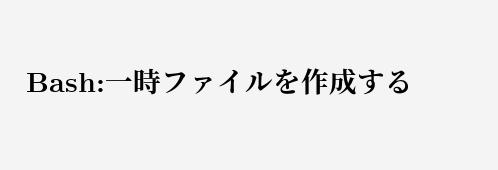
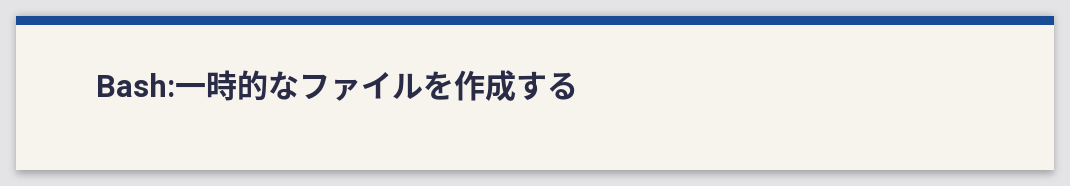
- Bash:一時ファイルを作成する
+ Bash:一時的なファイルを作成する

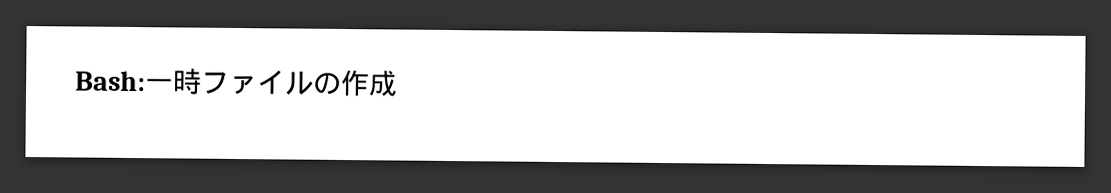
- Bash:一時的なファイルを作成する
+ Bash:一時ファイルの作成

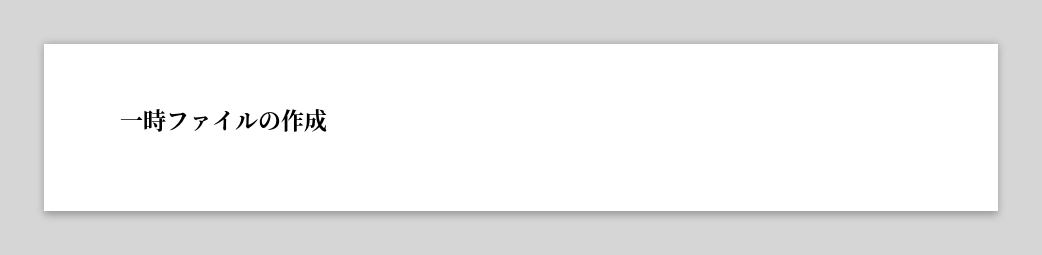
- Bash:一時ファイルの作成
+ 一時ファイルの作成

